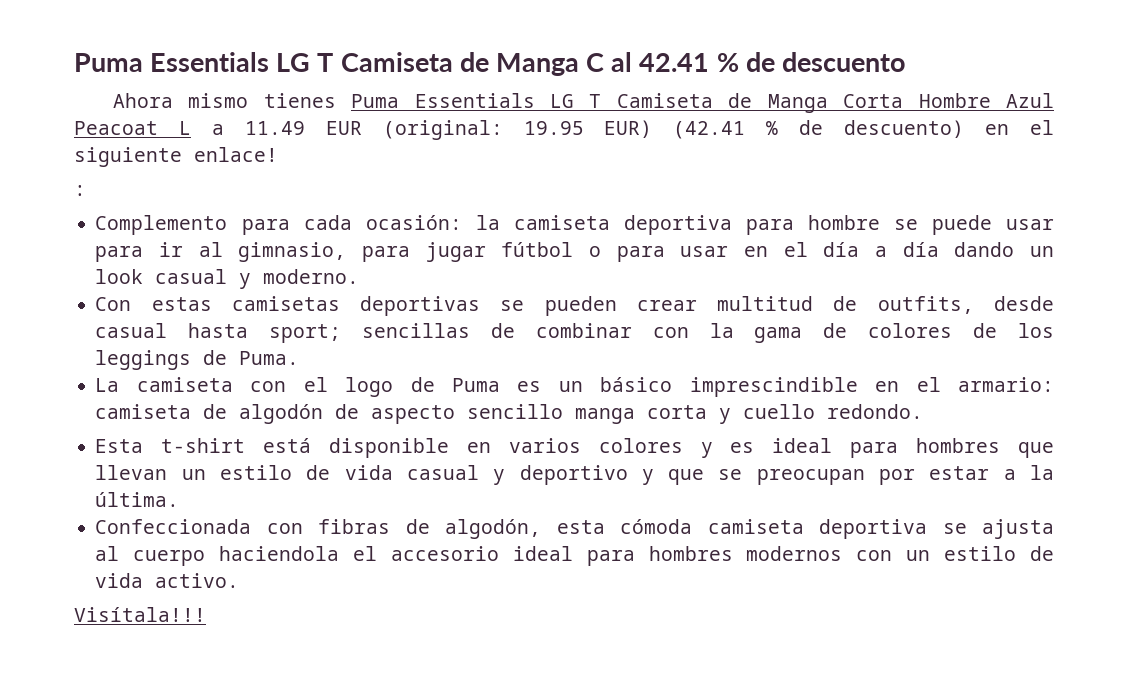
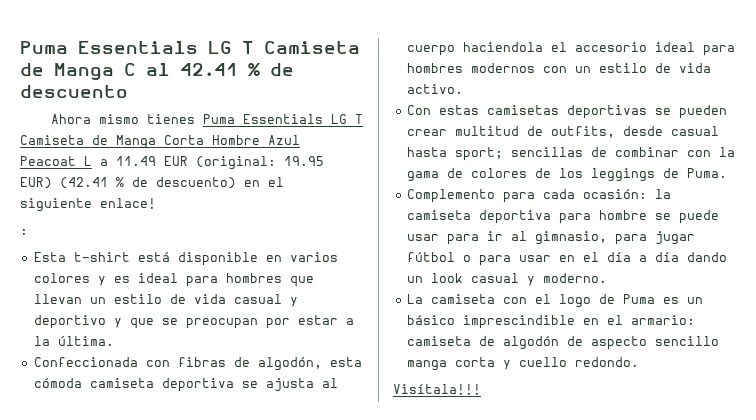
- Complemento para cada ocasión: la camiseta deportiva para hombre se puede usar para ir al gimnasio, para jugar fútbol o para usar en el día a día dando un look casual y moderno.
- Con estas camisetas deportivas se pueden crear multitud de outfits, desde casual hasta sport; sencillas de combinar con la gama de colores de los leggings de Puma.
- La camiseta con el logo de Puma es un básico imprescindible en el armario: camiseta de algodón de aspecto sencillo manga corta y cuello redondo.
+ Con estas camisetas deportivas se pueden crear multitud de outfits, desde casual hasta sport; sencillas de combinar con la gama de colores de los leggings de Puma.
+ Complemento para cada ocasión: la camiseta deportiva para hombre se puede usar para ir al gimnasio, para jugar fútbol o para usar en el día a día dando un look casual y moderno.
+ La camiseta con el logo de Puma es un básico imprescindible en el armario: camiseta de algodón de aspecto sencillo manga corta y cuello redondo.

